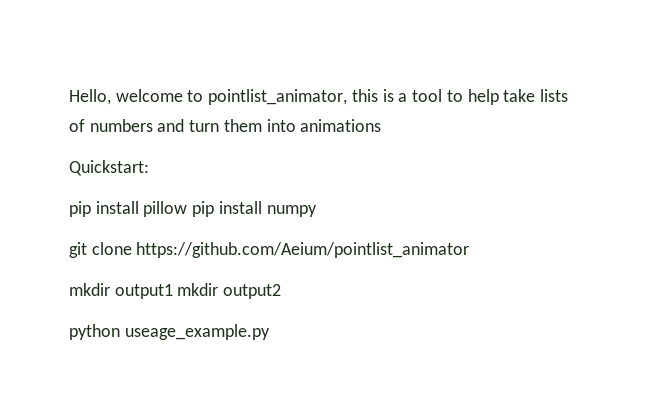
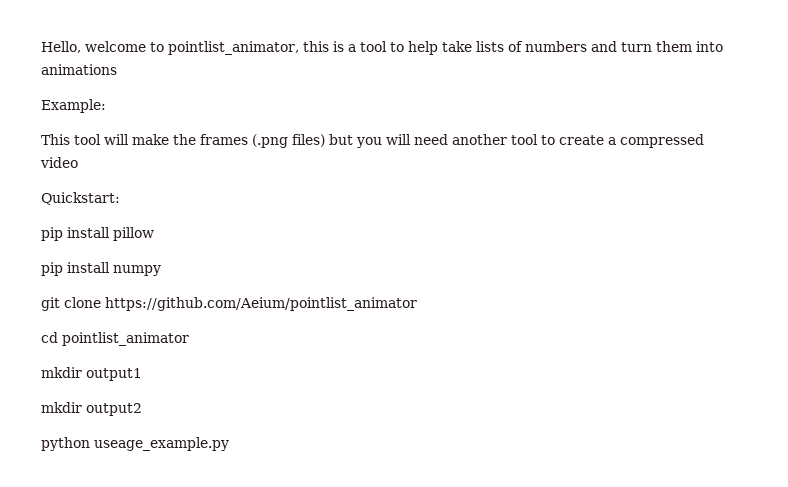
+ Example:
+ This tool will make the frames (.png files) but you will need another tool to create a compressed video
- pip install pillow pip install numpy
+ pip install pillow
+ pip install numpy
+ cd pointlist_animator
- mkdir output1 mkdir output2
+ mkdir output1
+ mkdir output2

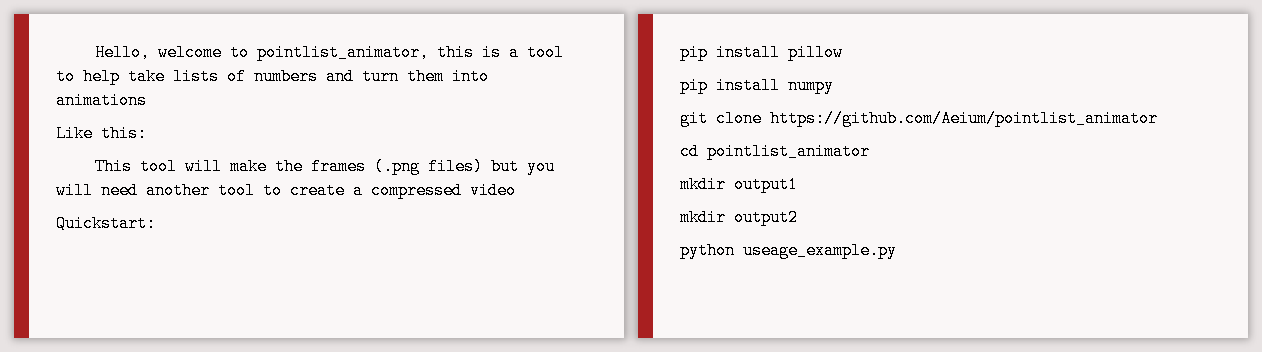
- Example:
+ Like this:

